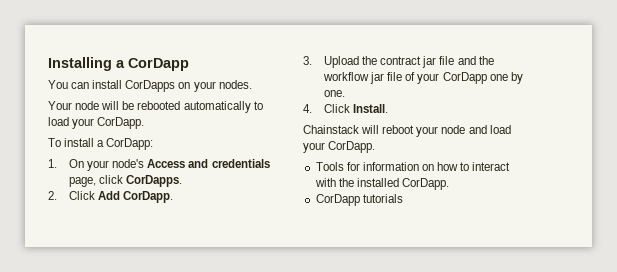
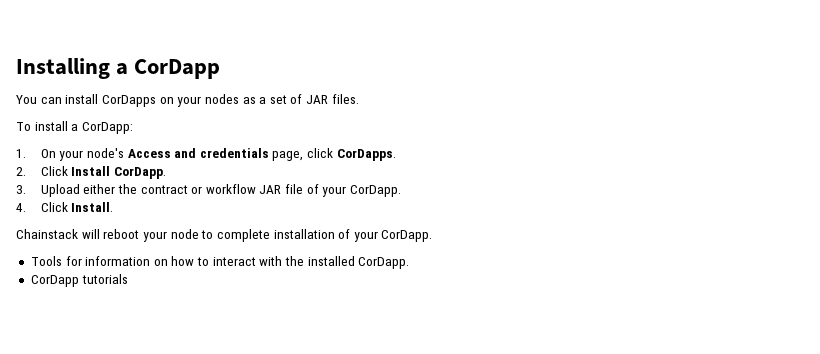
- You can install CorDapps on your nodes.
- Your node will be rebooted automatically to load your CorDapp.
+ You can install CorDapps on your nodes as a set of JAR files.
- 2. Click Add CorDapp.
+ 2. Click Install CorDapp.
- 3. Upload the contract jar file and the workflow jar file of your CorDapp one by one.
+ 3. Upload either the contract or workflow JAR file of your CorDapp.
- Chainstack will reboot your node and load your CorDapp.
+ Chainstack will reboot your node to complete installation of your CorDapp.

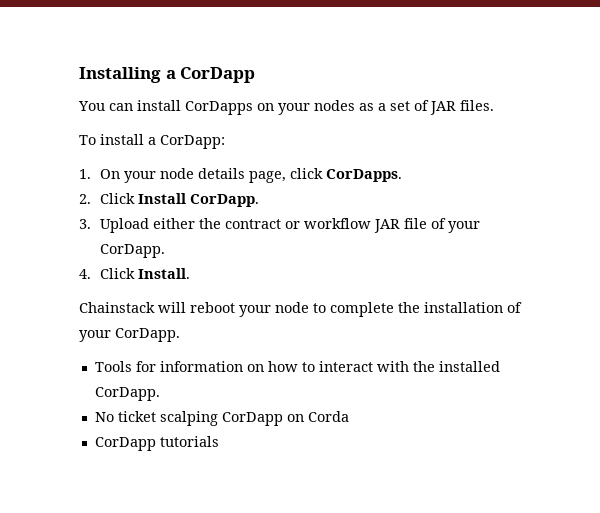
- 1. On your node's Access and credentials page, click CorDapps.
+ 1. On your node details page, click CorDapps.
- Chainstack will reboot your node to complete installation of your CorDapp.
+ Chainstack will reboot your node to complete the installation of your CorDapp.
+ No ticket scalping CorDapp on Corda

